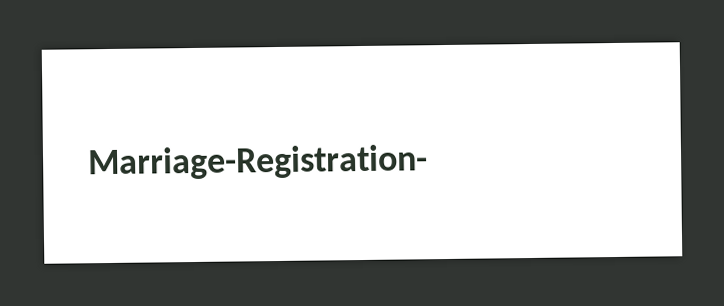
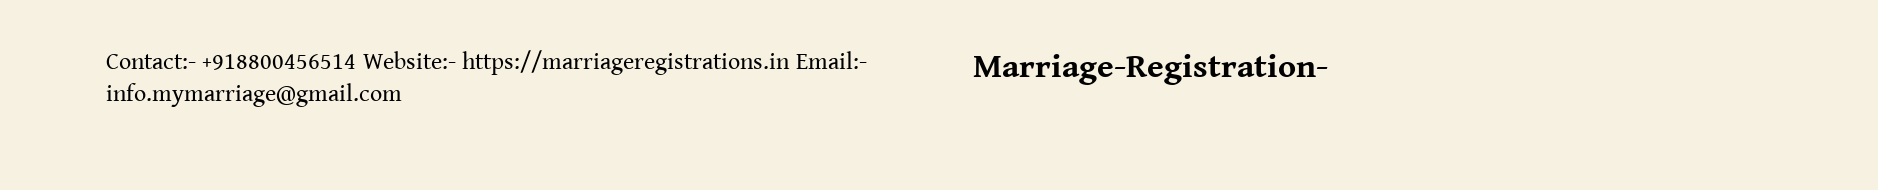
+ Contact:- +918800456514 Website:- https://marriageregistrations.in Email:- info.mymarriage@gmail.com

